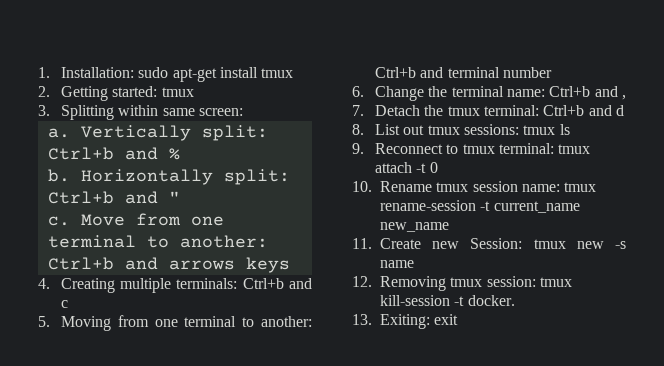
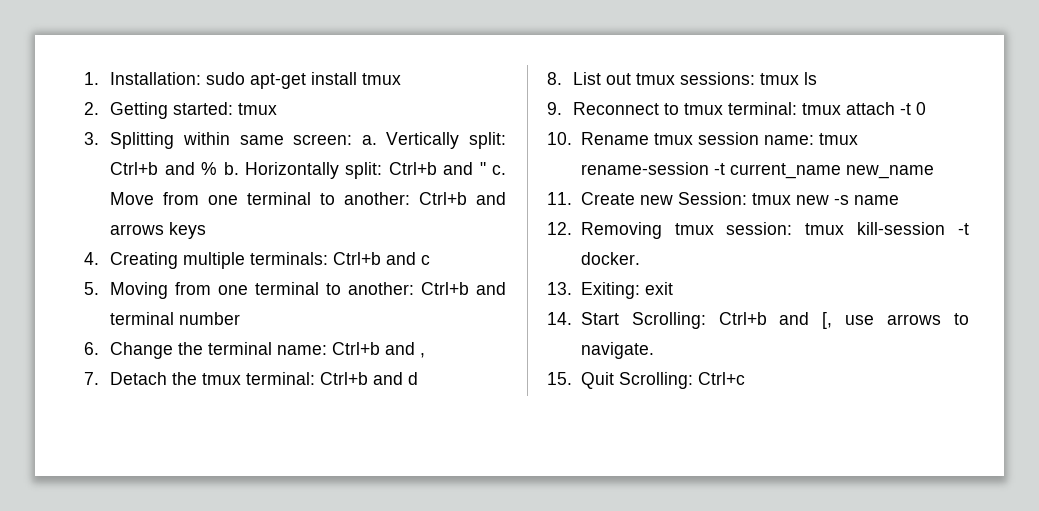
- 3. Splitting within same screen:
- a.
+ 3. Splitting within same screen: a.
- Vertically split: Ctrl+b and %
- b.
+ Vertically split: Ctrl+b and % b.
- Horizontally split: Ctrl+b and "
- c.
+ Horizontally split: Ctrl+b and " c.
+ 14. Start Scrolling: Ctrl+b and [, use arrows to navigate.
+ 15. Quit Scrolling: Ctrl+c

